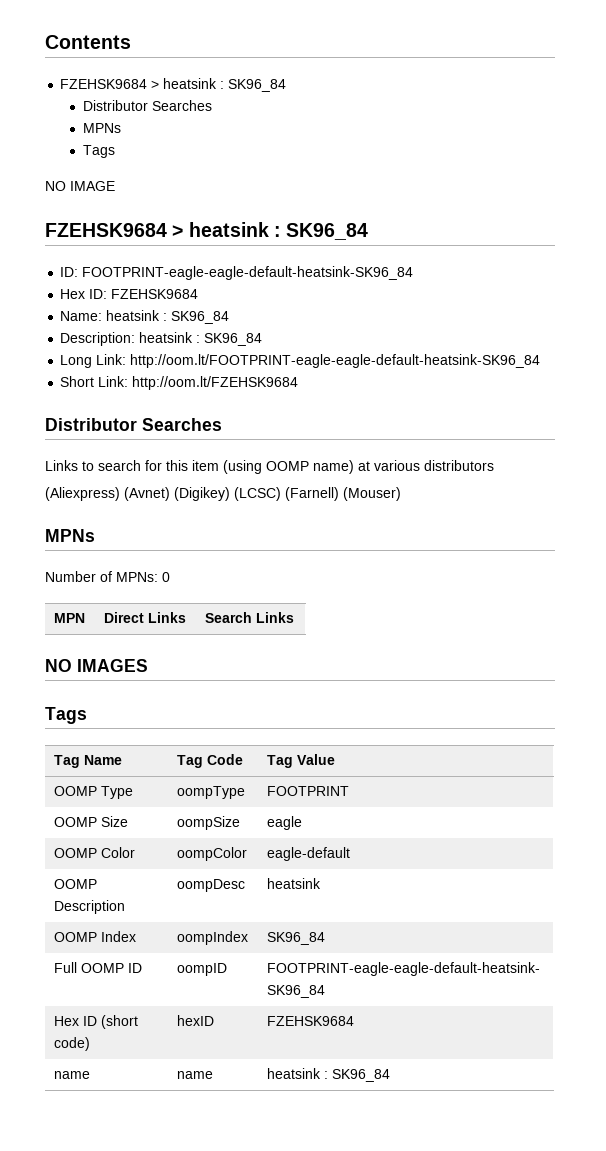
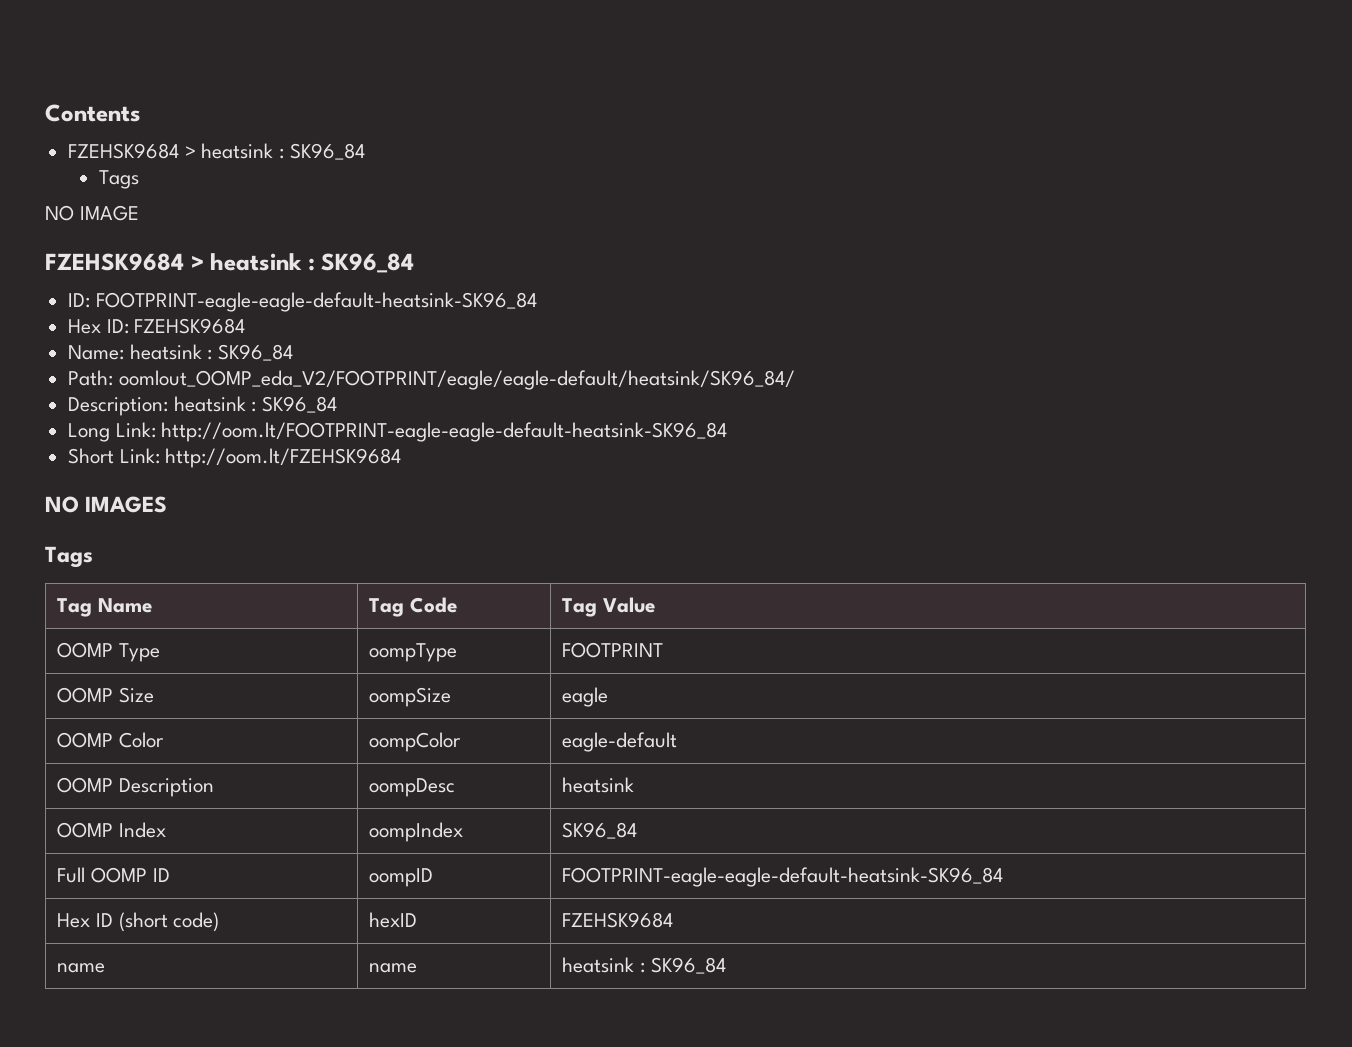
  Contents
  FZEHSK9684 > heatsink : SK96_84
- Distributor Searches
- MPNs
+ Path: oomlout_OOMP_eda_V2/FOOTPRINT/eagle/eagle-default/heatsink/SK96_84/
  Short Link: http://oom.lt/FZEHSK9684
- Distributor Searches
- Links to search for this item (using OOMP name) at various distributors
- (Aliexpress) (Avnet) (Digikey) (LCSC) (Farnell) (Mouser)
- MPNs
- Number of MPNs: 0
- MPN | Direct Links | Search Links

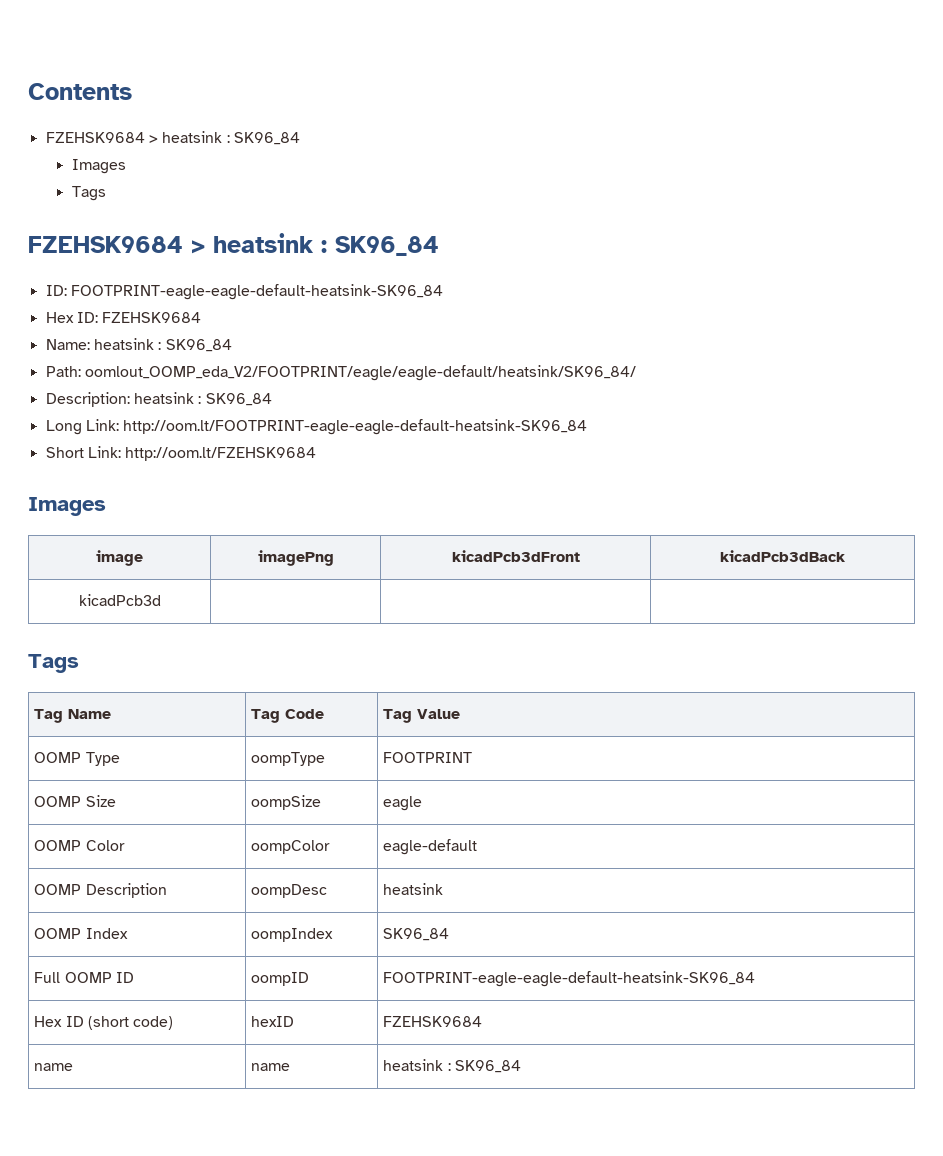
  Contents
  FZEHSK9684 > heatsink : SK96_84
+ Images
  Tags
- NO IMAGE
  Short Link: http://oom.lt/FZEHSK9684
- NO IMAGES
+ Images
+ image | imagePng | kicadPcb3dFront | kicadPcb3dBack
+ kicadPcb3d | | |

